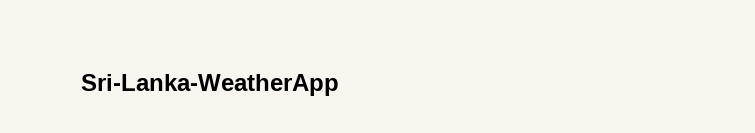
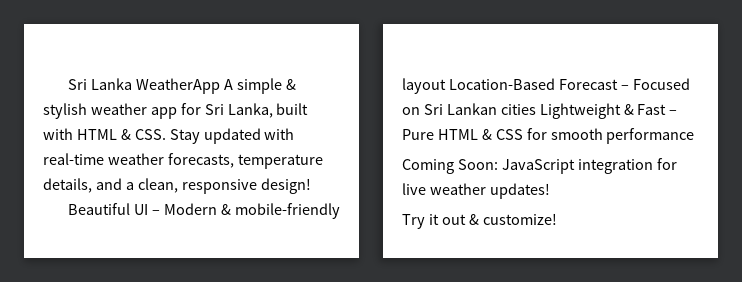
- Sri-Lanka-WeatherApp
+ Sri Lanka WeatherApp A simple & stylish weather app for Sri Lanka, built with HTML & CSS. Stay updated with real-time weather forecasts, temperature details, and a clean, responsive design!
+ Beautiful UI – Modern & mobile-friendly layout Location-Based Forecast – Focused on Sri Lankan cities Lightweight & Fast – Pure HTML & CSS for smooth performance
+ Coming Soon: JavaScript integration for live weather updates!
+ Try it out & customize!

